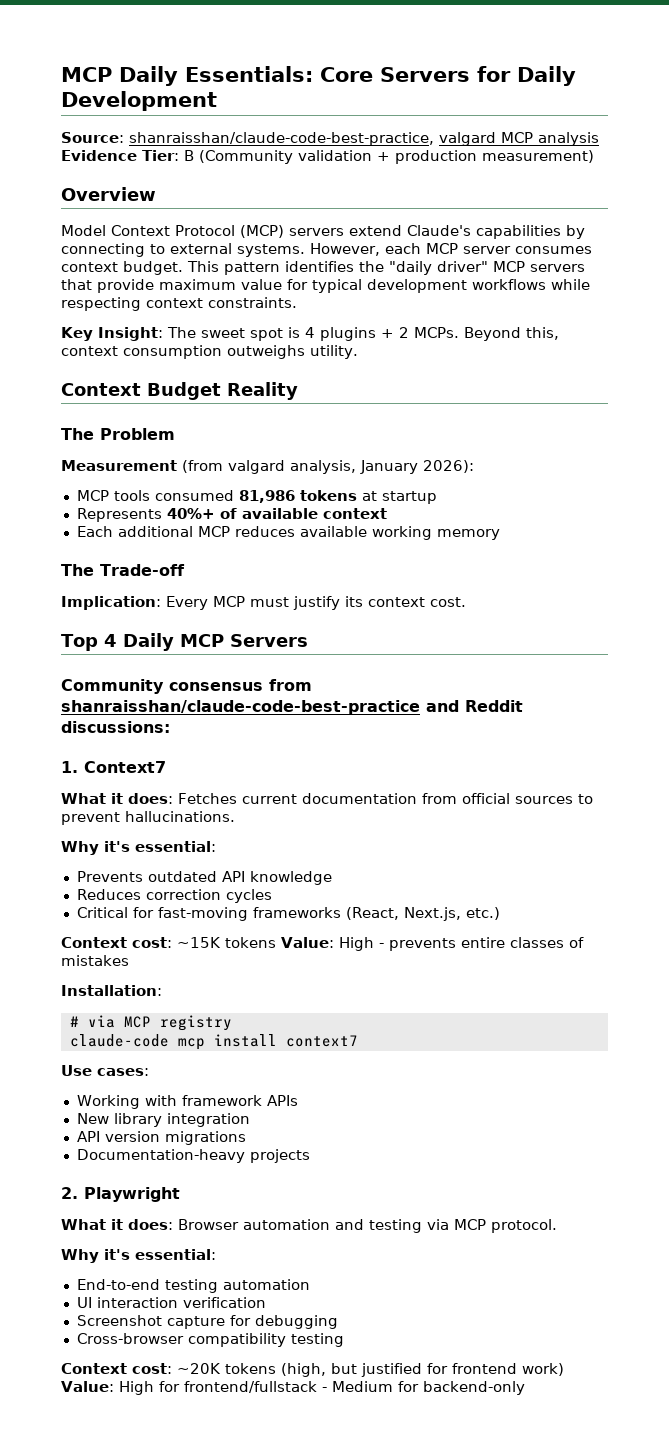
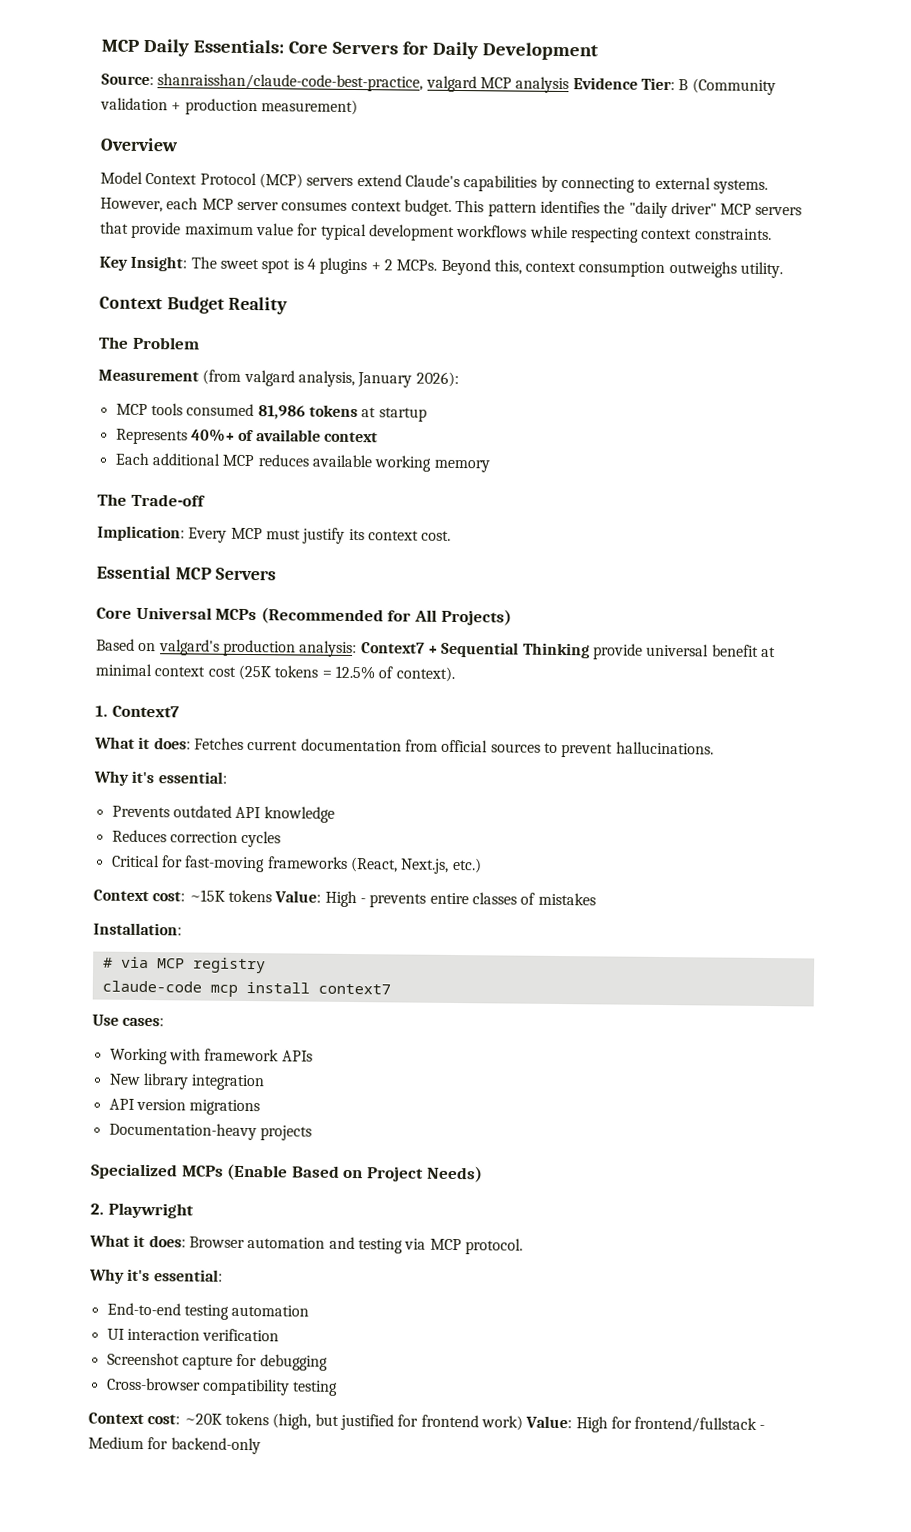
- Top 4 Daily MCP Servers
+ Essential MCP Servers
- Community consensus from shanraisshan/claude-code-best-practice and Reddit discussions:
+ Core Universal MCPs (Recommended for All Projects)
+ Based on valgard's production analysis: Context7 + Sequential Thinking provide universal benefit at minimal context cost (25K tokens = 12.5% of context).
+ Specialized MCPs (Enable Based on Project Needs)

